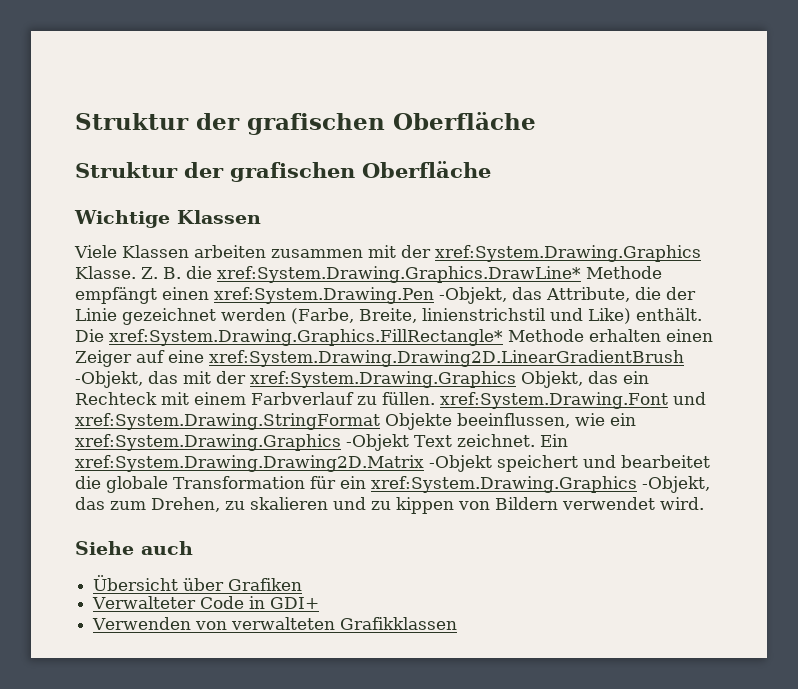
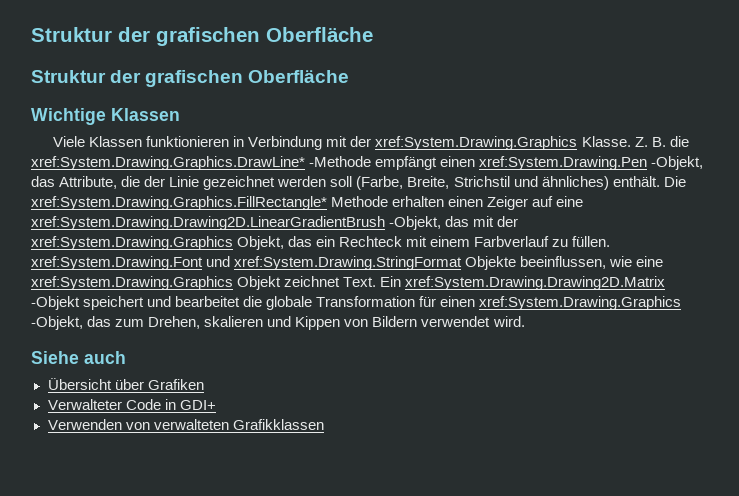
- Viele Klassen arbeiten zusammen mit der xref:System.Drawing.Graphics Klasse.
+ Viele Klassen funktionieren in Verbindung mit der xref:System.Drawing.Graphics Klasse.
- Z. B. die xref:System.Drawing.Graphics.DrawLine* Methode empfängt einen xref:System.Drawing.Pen -Objekt, das Attribute, die der Linie gezeichnet werden (Farbe, Breite, linienstrichstil und Like) enthält.
+ Z. B. die xref:System.Drawing.Graphics.DrawLine* -Methode empfängt einen xref:System.Drawing.Pen -Objekt, das Attribute, die der Linie gezeichnet werden soll (Farbe, Breite, Strichstil und ähnliches) enthält.
- Die xref:System.Drawing.Graphics.FillRectangle* Methode erhalten einen Zeiger auf eine xref:System.Drawing.Drawing2D.LinearGradientBrush -Objekt, das mit der xref:System.Drawing.Graphics Objekt, das ein Rechteck mit einem Farbverlauf zu füllen. xref:System.Drawing.Font und xref:System.Drawing.StringFormat Objekte beeinflussen, wie ein xref:System.Drawing.Graphics -Objekt Text zeichnet.
+ Die xref:System.Drawing.Graphics.FillRectangle* Methode erhalten einen Zeiger auf eine xref:System.Drawing.Drawing2D.LinearGradientBrush -Objekt, das mit der xref:System.Drawing.Graphics Objekt, das ein Rechteck mit einem Farbverlauf zu füllen. xref:System.Drawing.Font und xref:System.Drawing.StringFormat Objekte beeinflussen, wie eine xref:System.Drawing.Graphics Objekt zeichnet Text.
- Ein xref:System.Drawing.Drawing2D.Matrix -Objekt speichert und bearbeitet die globale Transformation für ein xref:System.Drawing.Graphics -Objekt, das zum Drehen, zu skalieren und zu kippen von Bildern verwendet wird.
+ Ein xref:System.Drawing.Drawing2D.Matrix -Objekt speichert und bearbeitet die globale Transformation für einen xref:System.Drawing.Graphics -Objekt, das zum Drehen, skalieren und Kippen von Bildern verwendet wird.

